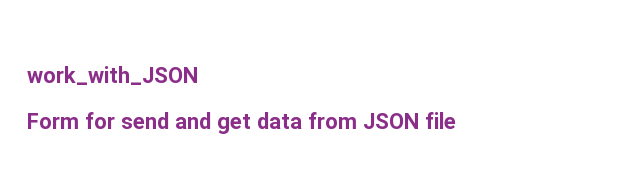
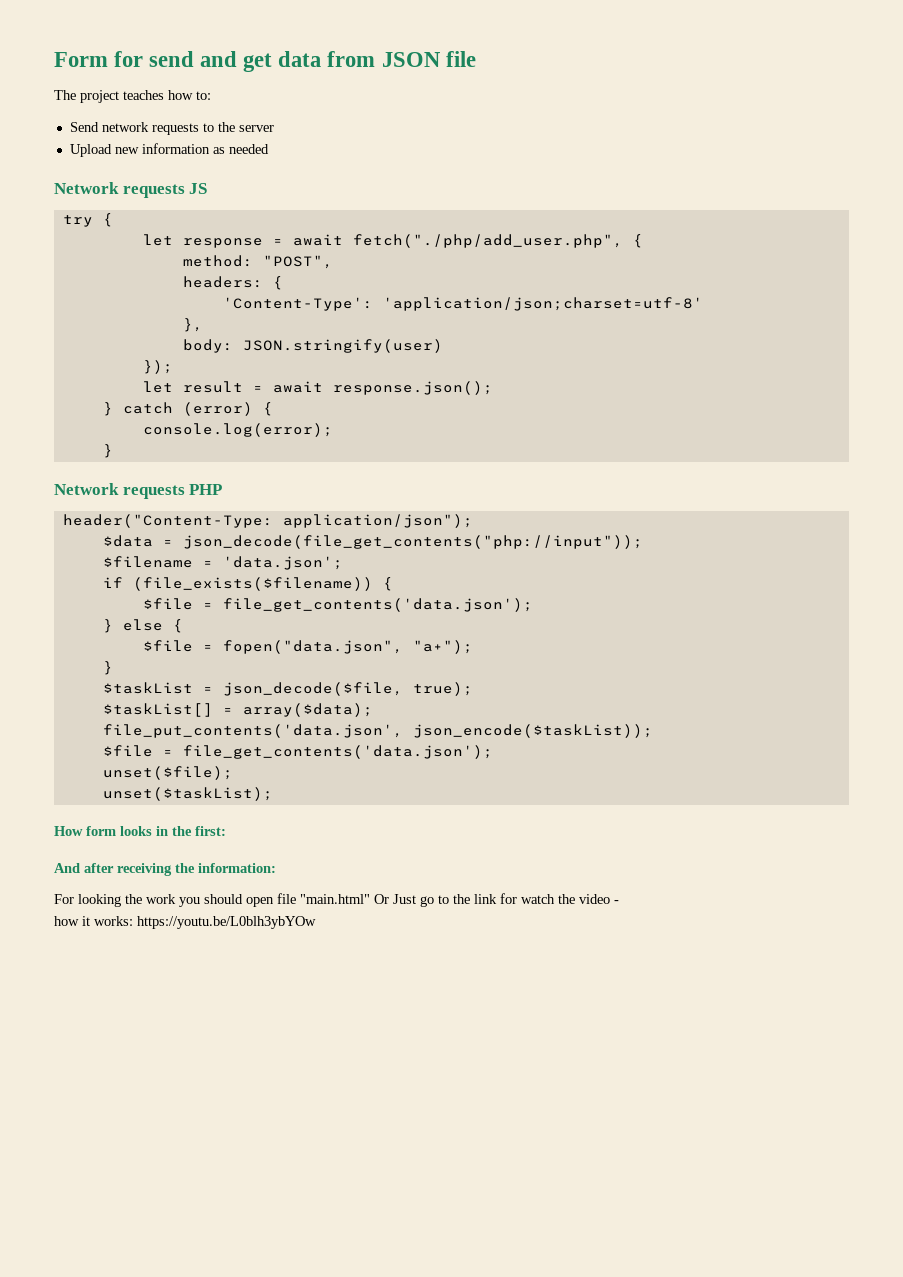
- work_with_JSON
+ The project teaches how to:
+ Send network requests to the server
+ Upload new information as needed
+ Network requests JS
+ try {
+ let response = await fetch("./php/add_user.php", {
+ method: "POST",
+ headers: {
+ 'Content-Type': 'application/json;charset=utf-8'
+ },
+ body: JSON.stringify(user)
+ });
+ let result = await response.json();
+ } catch (error) {
+ console.log(error);
+ }
+ Network requests PHP
+ header("Content-Type: application/json");
+ $data = json_decode(file_get_contents("php://input"));
+ $filename = 'data.json';
+ if (file_exists($filename)) {
+ $file = file_get_contents('data.json');
+ } else {
+ $file = fopen("data.json", "a+");
+ }
+ $taskList = json_decode($file, true);
+ $taskList[] = array($data);
+ file_put_contents('data.json', json_encode($taskList));
+ $file = file_get_contents('data.json');
+ unset($file);
+ unset($taskList);
+ How form looks in the first:
+ And after receiving the information:
+ For looking the work you should open file "main.html" Or Just go to the link for watch the video -
+ how it works: https://youtu.be/L0blh3ybYOw

